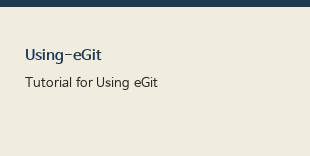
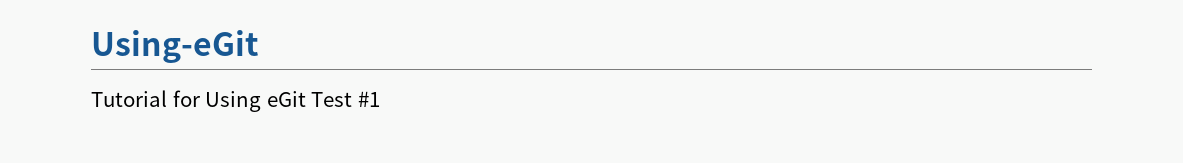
- Tutorial for Using eGit
+ Tutorial for Using eGit Test #1

